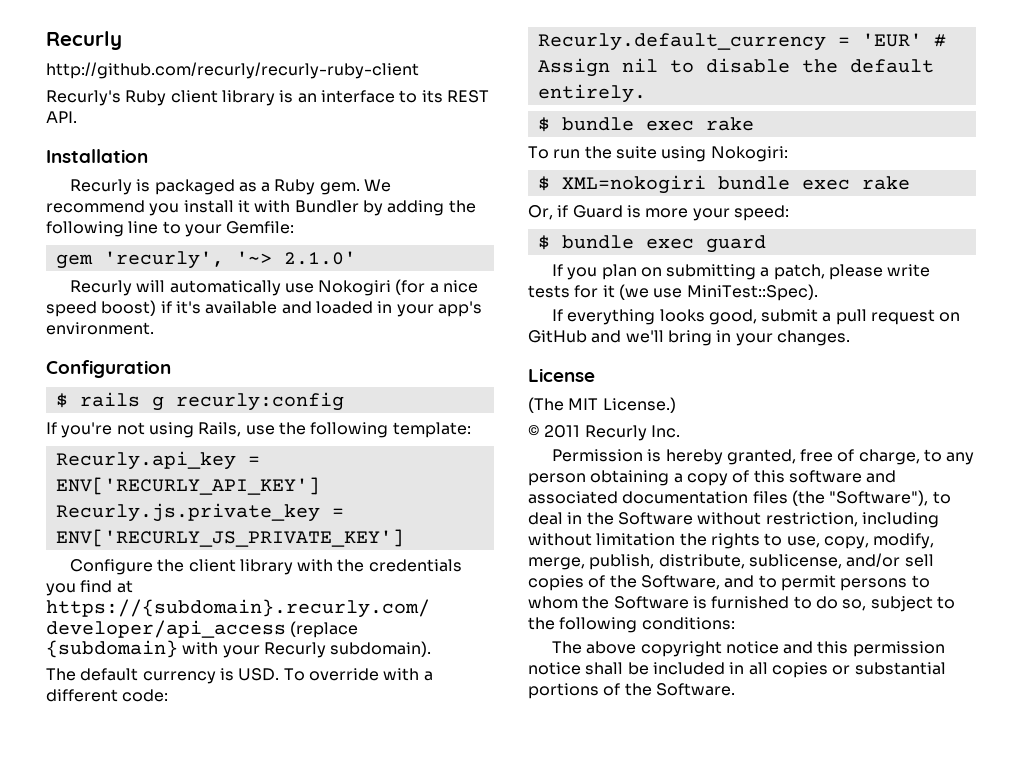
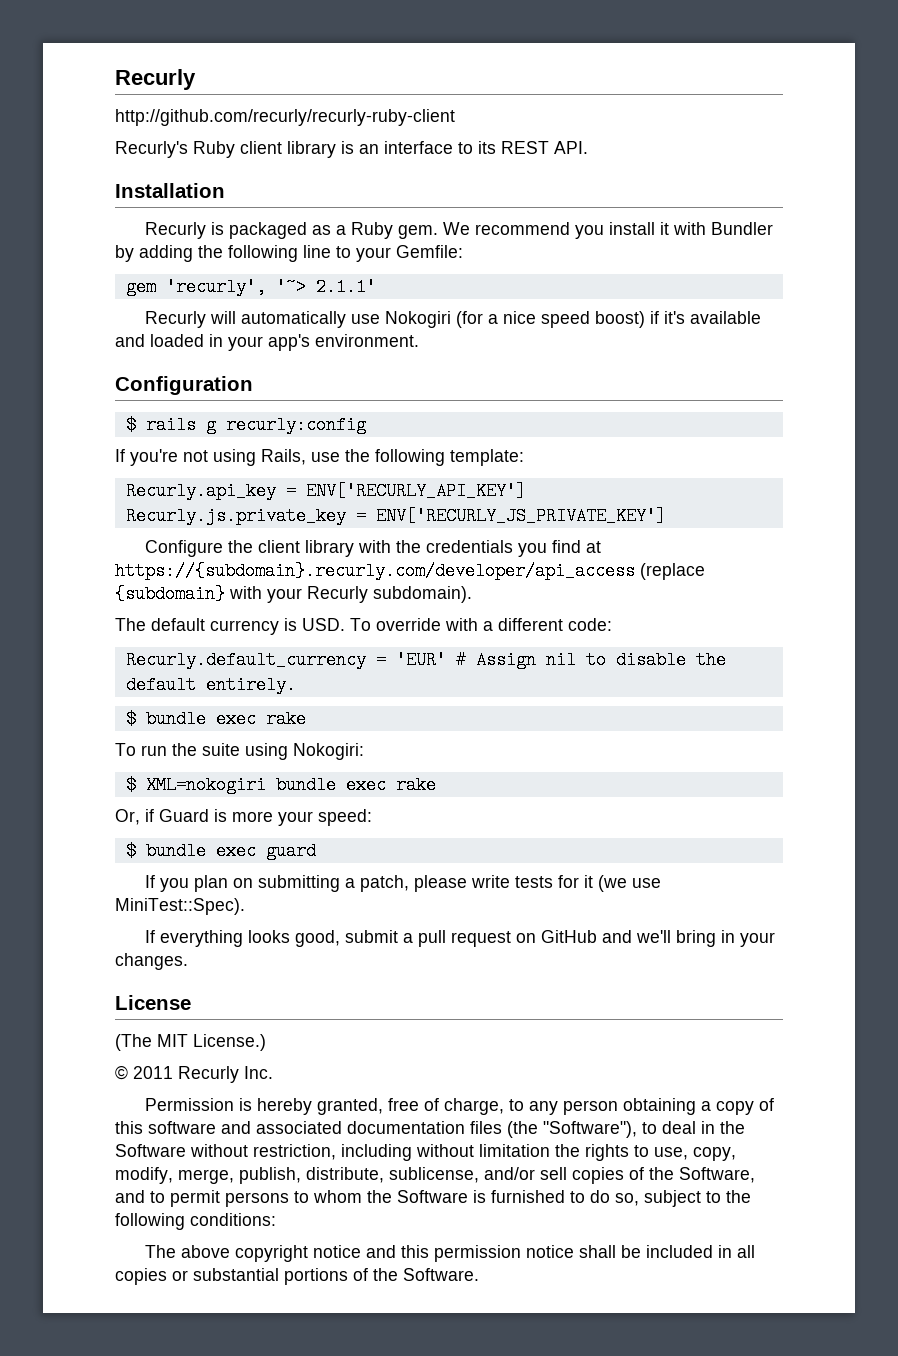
- gem 'recurly', '~> 2.1.0'
+ gem 'recurly', '~> 2.1.1'

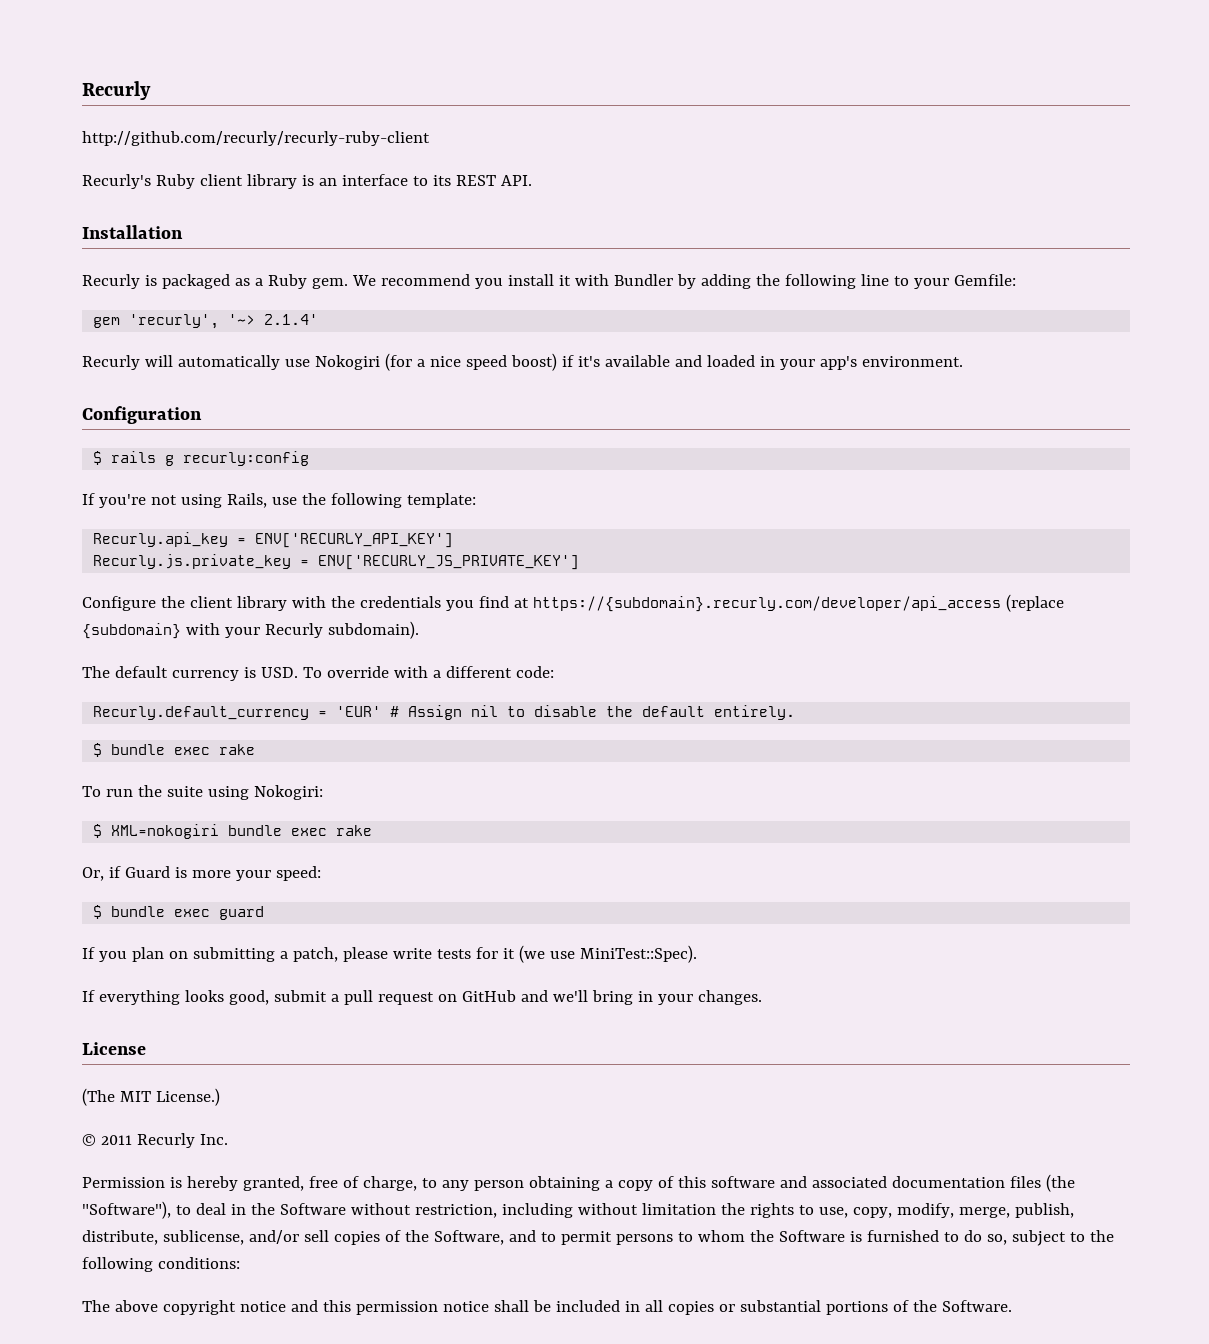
- gem 'recurly', '~> 2.1.1'
+ gem 'recurly', '~> 2.1.4'

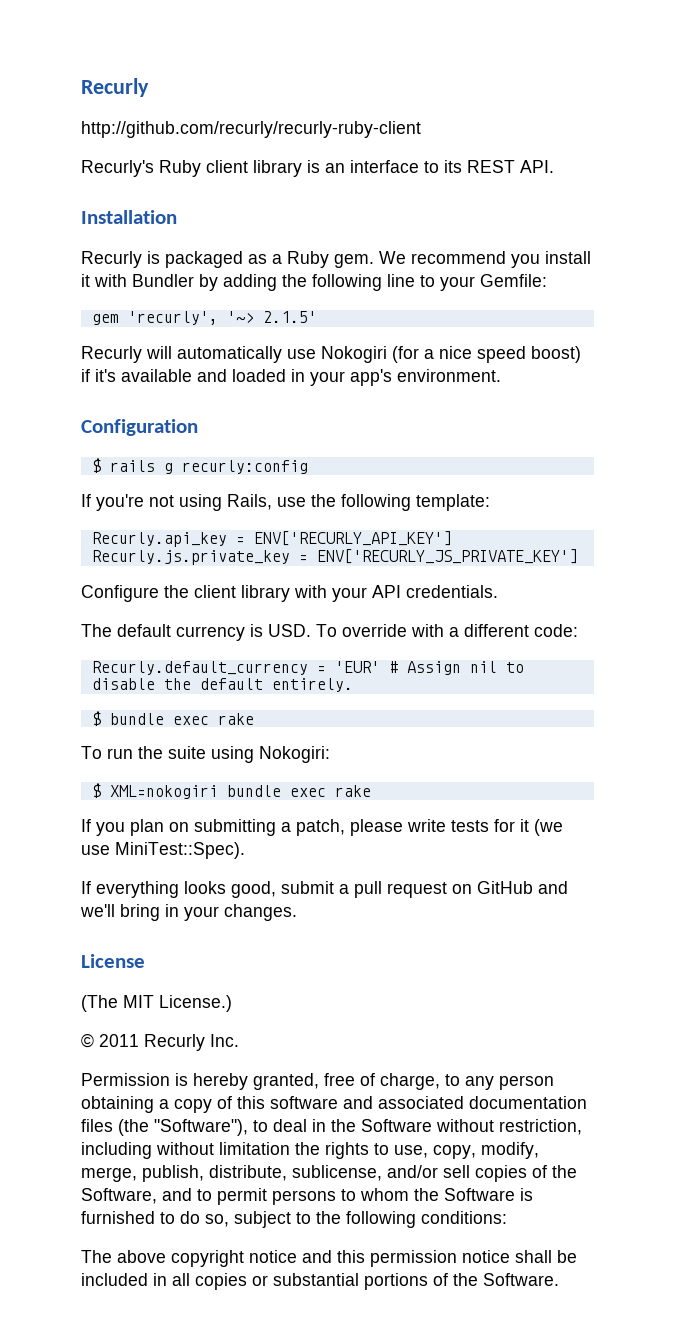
- gem 'recurly', '~> 2.1.4'
+ gem 'recurly', '~> 2.1.5'
- Configure the client library with the credentials you find at https://{subdomain}.recurly.com/developer/api_access (replace {subdomain} with your Recurly subdomain).
+ Configure the client library with your API credentials.
- Or, if Guard is more your speed:
- $ bundle exec guard

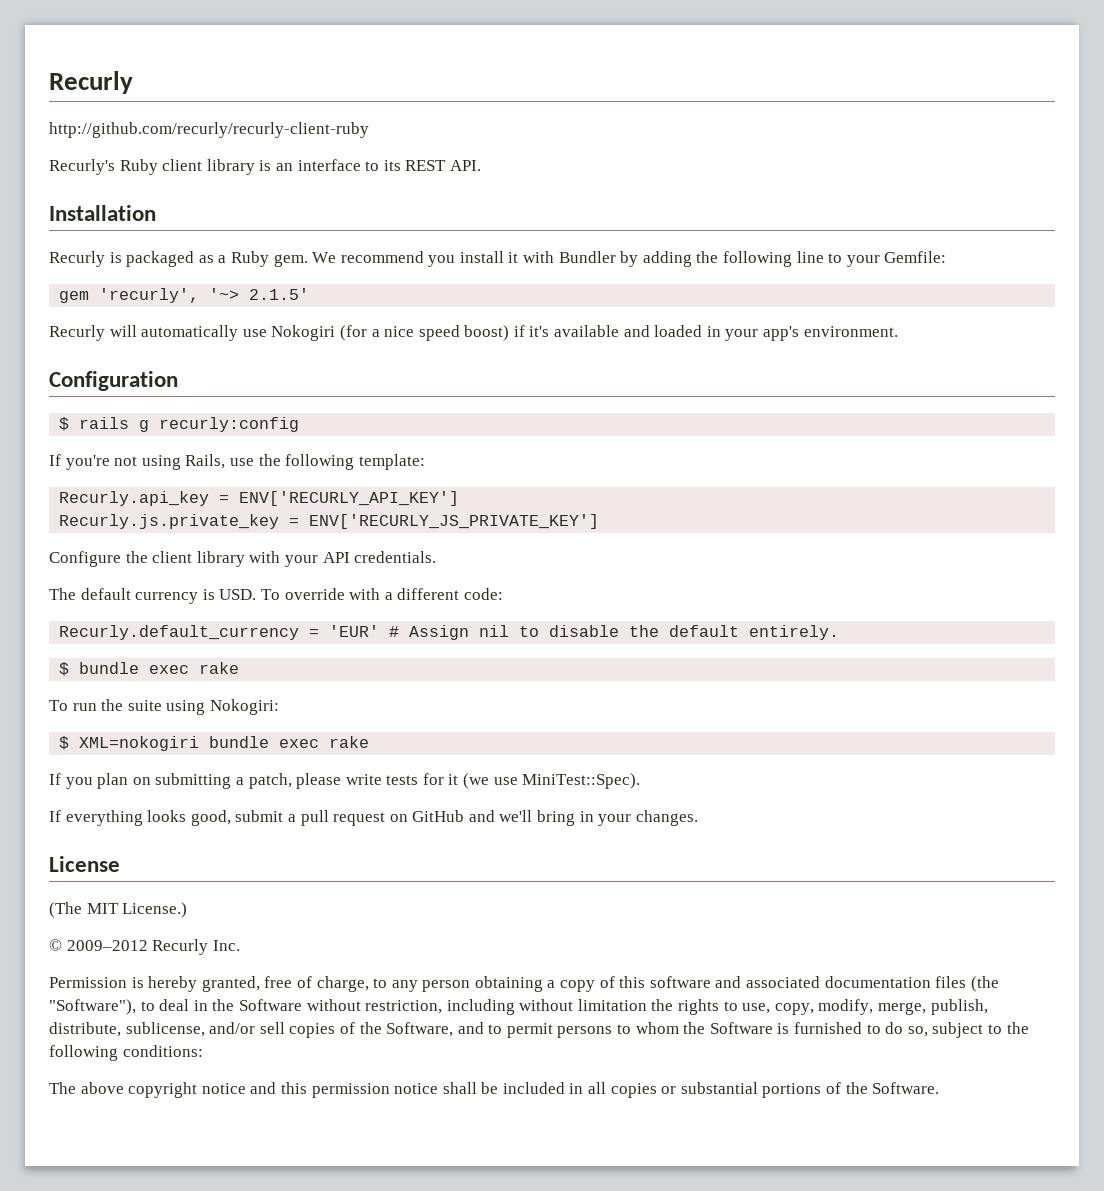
- http://github.com/recurly/recurly-ruby-client
+ http://github.com/recurly/recurly-client-ruby
- © 2011 Recurly Inc.
+ © 2009–2012 Recurly Inc.

